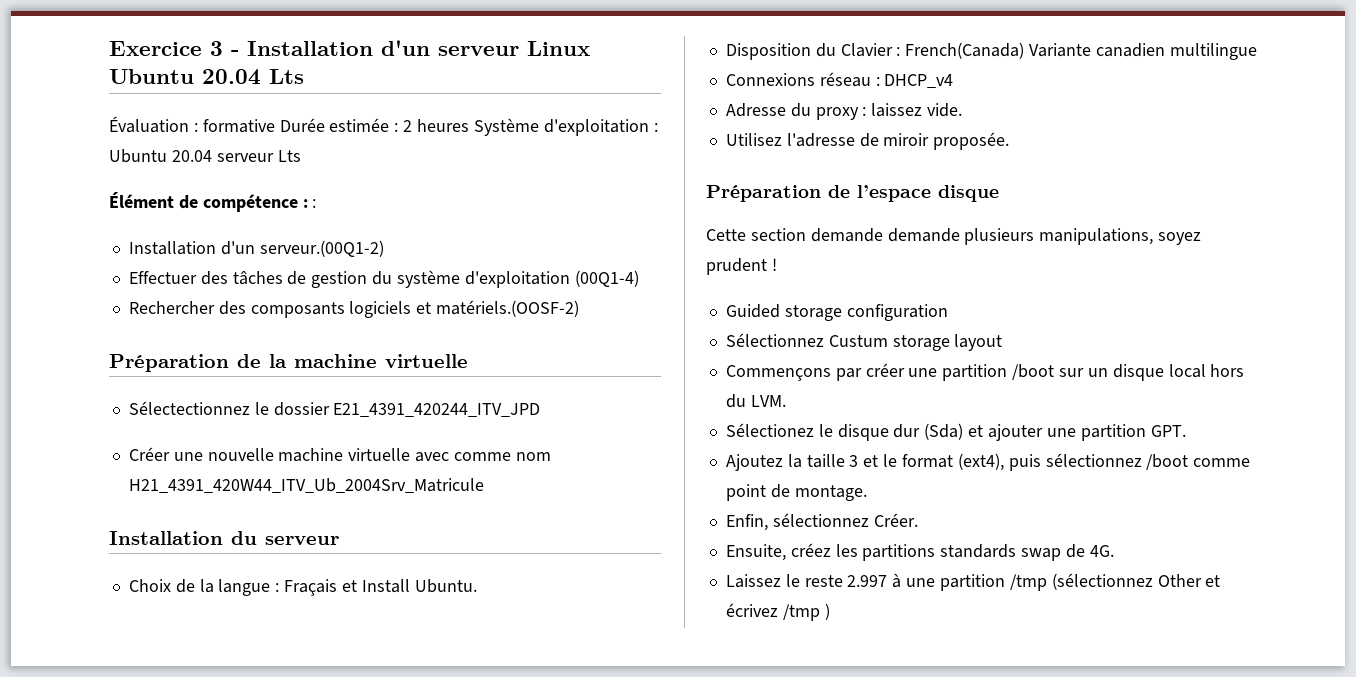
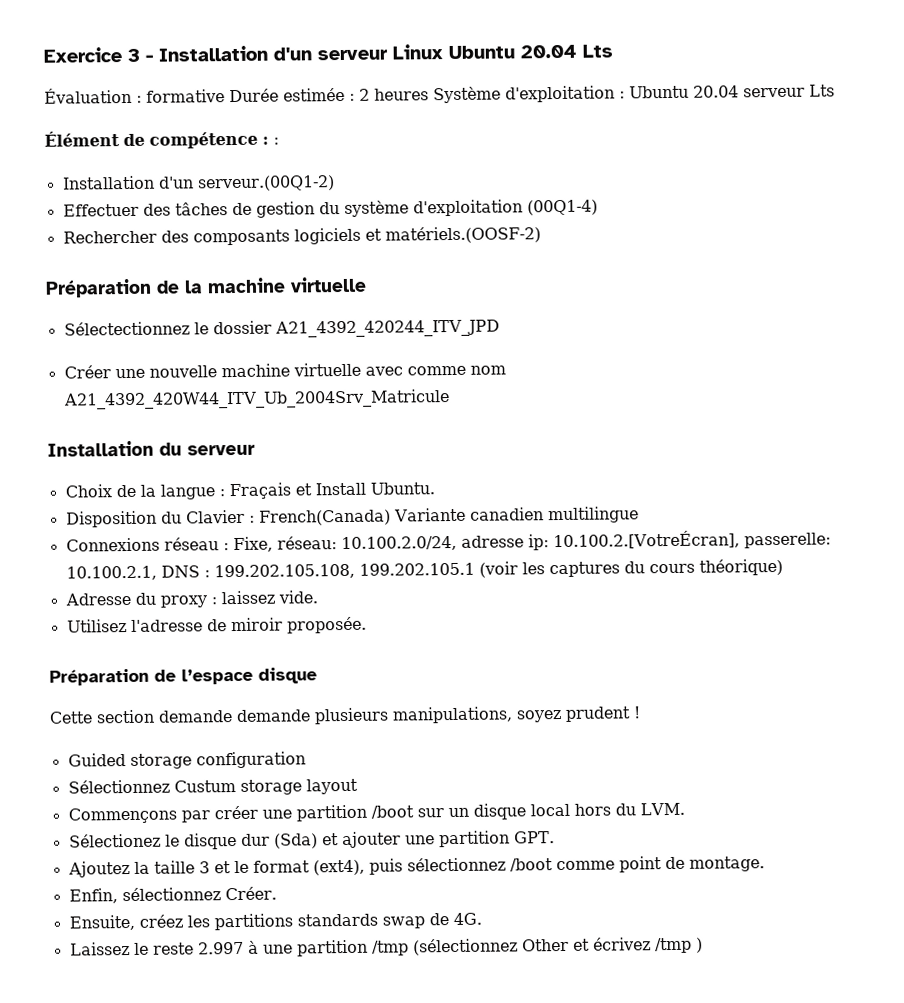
- Sélectectionnez le dossier E21_4391_420244_ITV_JPD
+ Sélectectionnez le dossier A21_4392_420244_ITV_JPD
- Créer une nouvelle machine virtuelle avec comme nom H21_4391_420W44_ITV_Ub_2004Srv_Matricule
+ Créer une nouvelle machine virtuelle avec comme nom A21_4392_420W44_ITV_Ub_2004Srv_Matricule
- Connexions réseau : DHCP_v4
+ Connexions réseau : Fixe, réseau: 10.100.2.0/24, adresse ip: 10.100.2.[VotreÉcran], passerelle: 10.100.2.1, DNS : 199.202.105.108, 199.202.105.1 (voir les captures du cours théorique)

